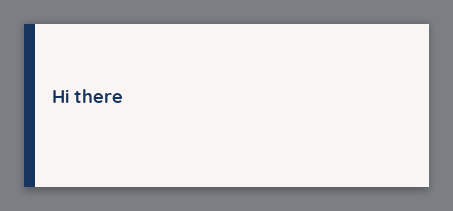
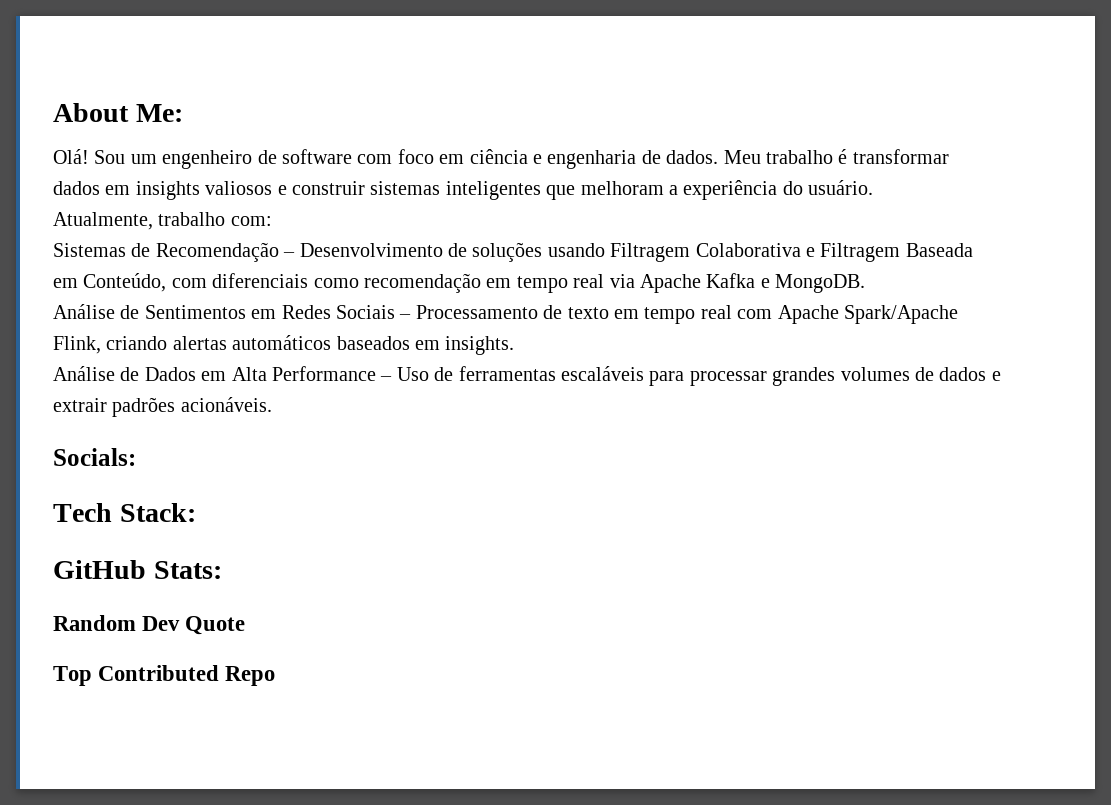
- Hi there
+ About Me:
+ Olá! Sou um engenheiro de software com foco em ciência e engenharia de dados. Meu trabalho é transformar dados em insights valiosos e construir sistemas inteligentes que melhoram a experiência do usuário.
+ Atualmente, trabalho com:
+ Sistemas de Recomendação – Desenvolvimento de soluções usando Filtragem Colaborativa e Filtragem Baseada em Conteúdo, com diferenciais como recomendação em tempo real via Apache Kafka e MongoDB.
+ Análise de Sentimentos em Redes Sociais – Processamento de texto em tempo real com Apache Spark/Apache Flink, criando alertas automáticos baseados em insights.
+ Análise de Dados em Alta Performance – Uso de ferramentas escaláveis para processar grandes volumes de dados e extrair padrões acionáveis.
+ Socials:
+ Tech Stack:
+ GitHub Stats:
+ Random Dev Quote
+ Top Contributed Repo

